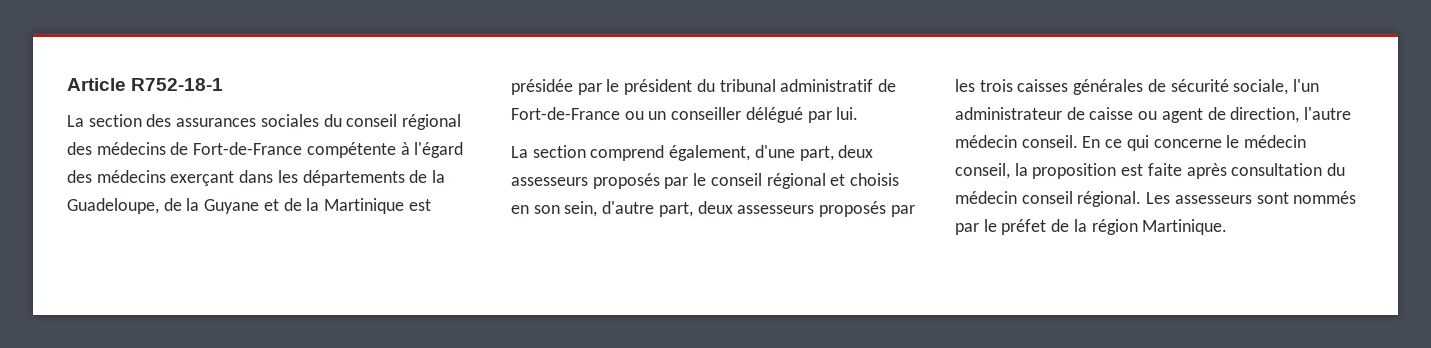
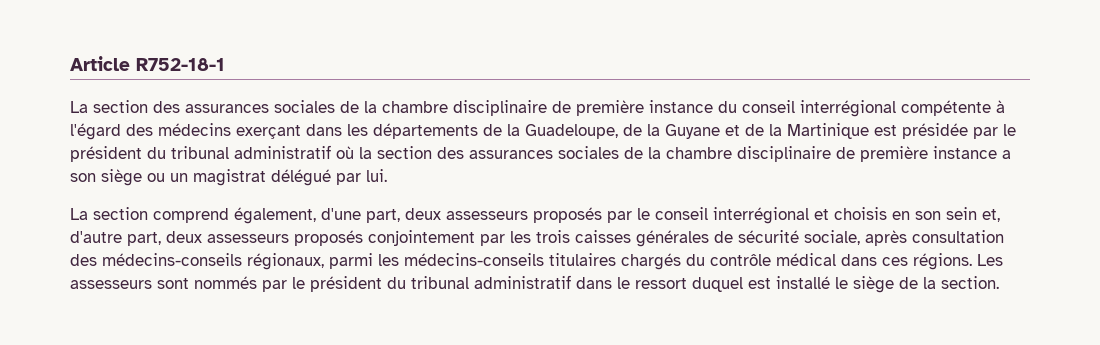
- La section des assurances sociales du conseil régional des médecins de Fort-de-France compétente à l'égard des médecins exerçant dans les départements de la Guadeloupe, de la Guyane et de la Martinique est présidée par le président du tribunal administratif de Fort-de-France ou un conseiller délégué par lui.
+ La section des assurances sociales de la chambre disciplinaire de première instance du conseil interrégional compétente à l'égard des médecins exerçant dans les départements de la Guadeloupe, de la Guyane et de la Martinique est présidée par le président du tribunal administratif où la section des assurances sociales de la chambre disciplinaire de première instance a son siège ou un magistrat délégué par lui.
- La section comprend également, d'une part, deux assesseurs proposés par le conseil régional et choisis en son sein, d'autre part, deux assesseurs proposés par les trois caisses générales de sécurité sociale, l'un administrateur de caisse ou agent de direction, l'autre médecin conseil. En ce qui concerne le médecin conseil, la proposition est faite après consultation du médecin conseil régional.
+ La section comprend également, d'une part, deux assesseurs proposés par le conseil interrégional et choisis en son sein et, d'autre part, deux assesseurs proposés conjointement par les trois caisses générales de sécurité sociale, après consultation des médecins-conseils régionaux, parmi les médecins-conseils titulaires chargés du contrôle médical dans ces régions.
- Les assesseurs sont nommés par le préfet de la région Martinique.
+ Les assesseurs sont nommés par le président du tribunal administratif dans le ressort duquel est installé le siège de la section.

